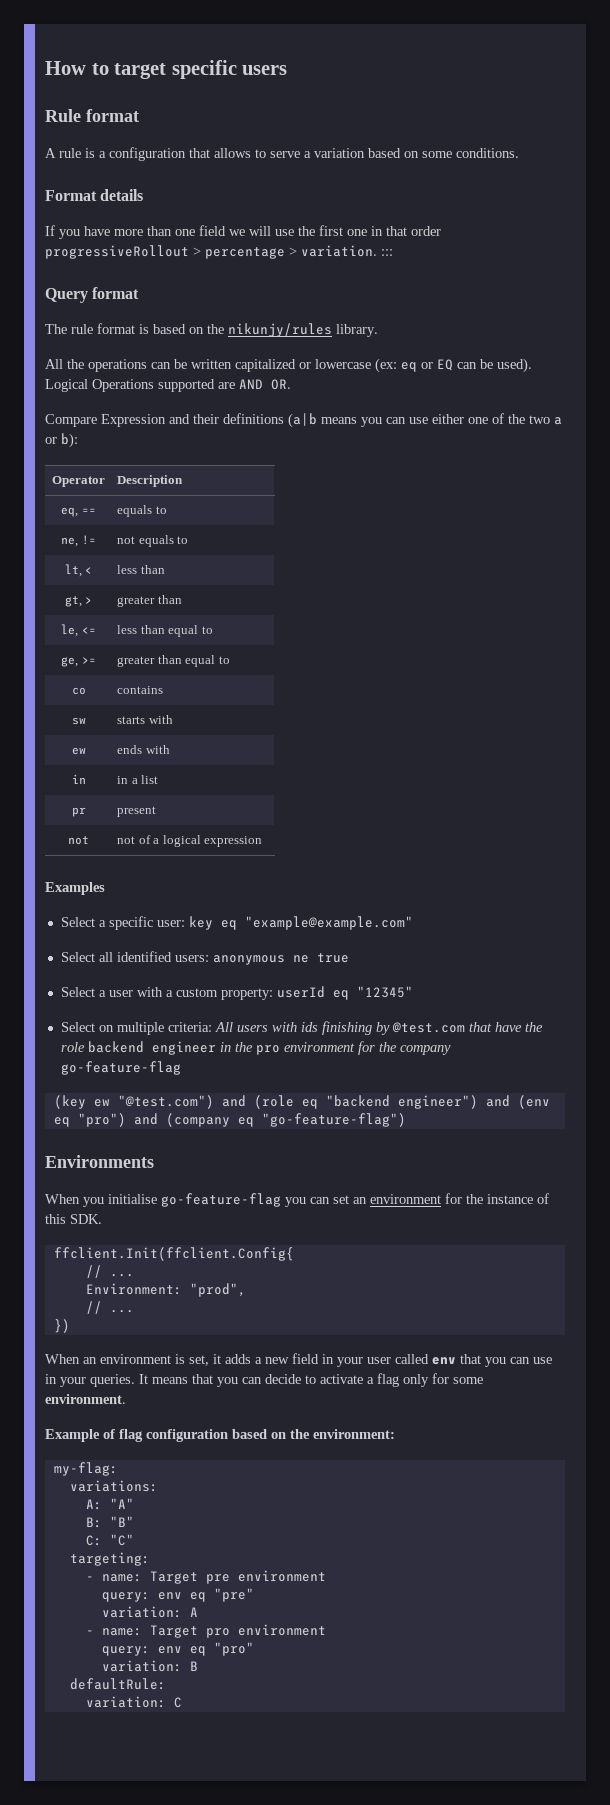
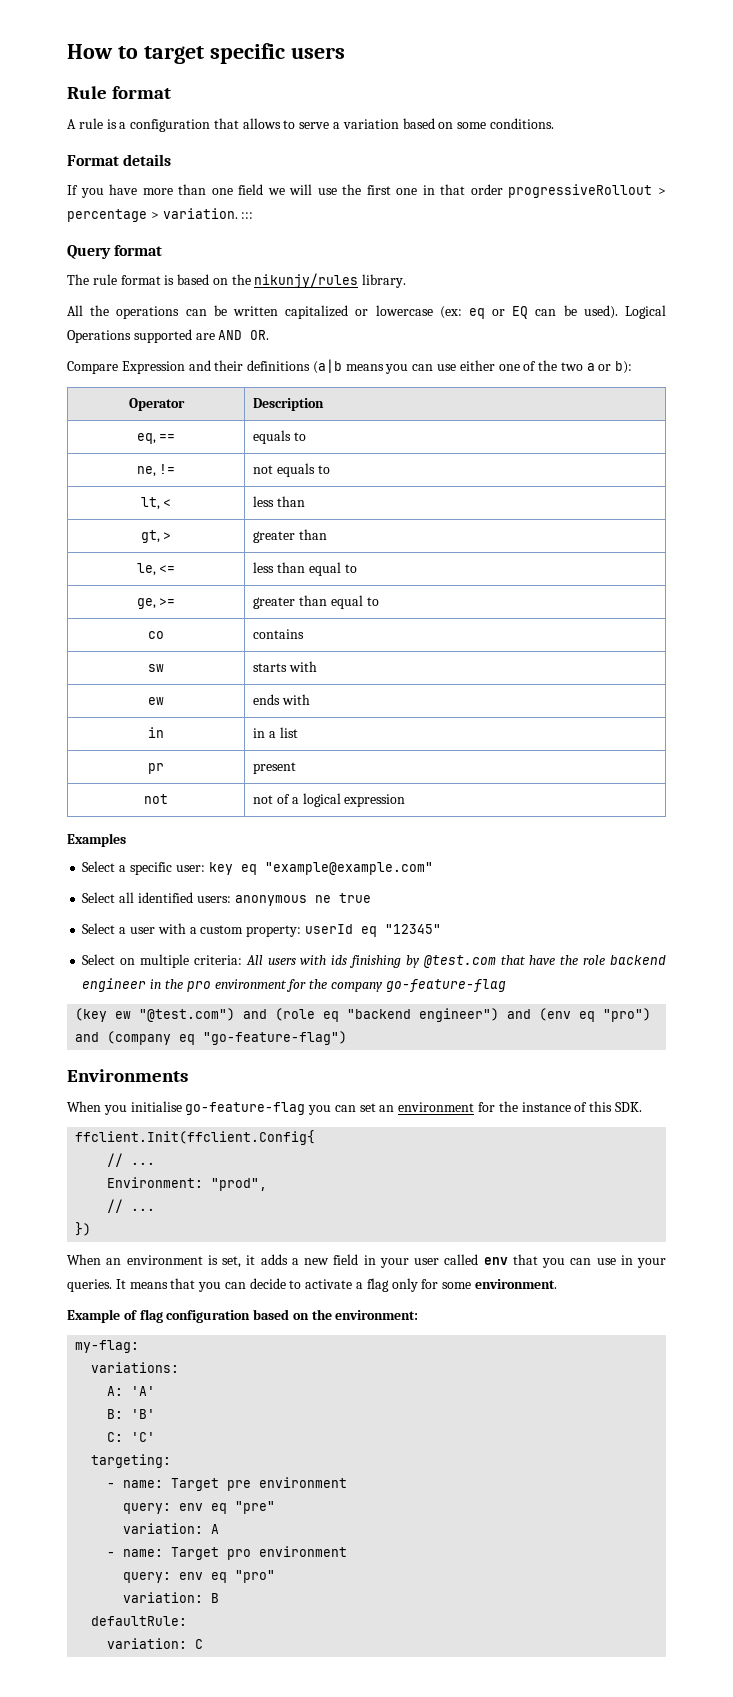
- A: "A"
+ A: 'A'
- B: "B"
+ B: 'B'
- C: "C"
+ C: 'C'

